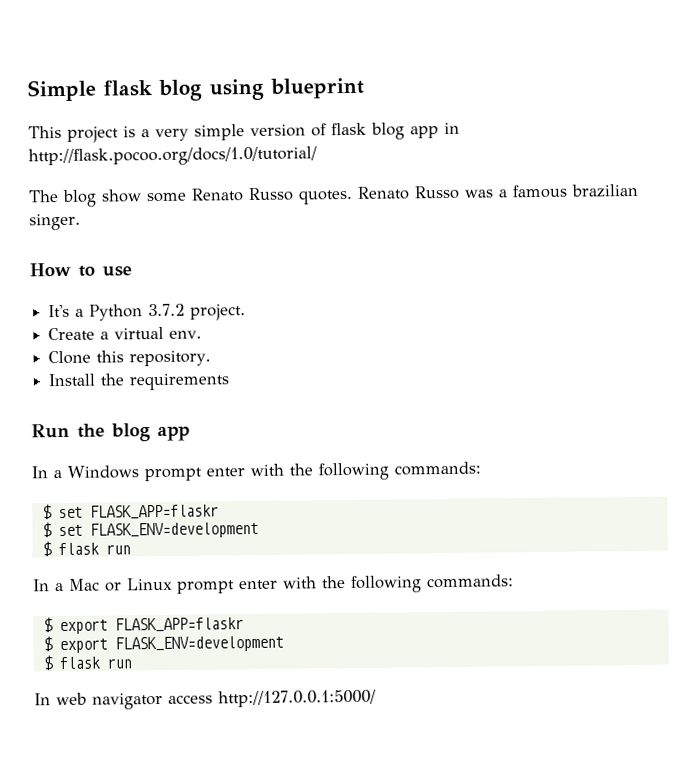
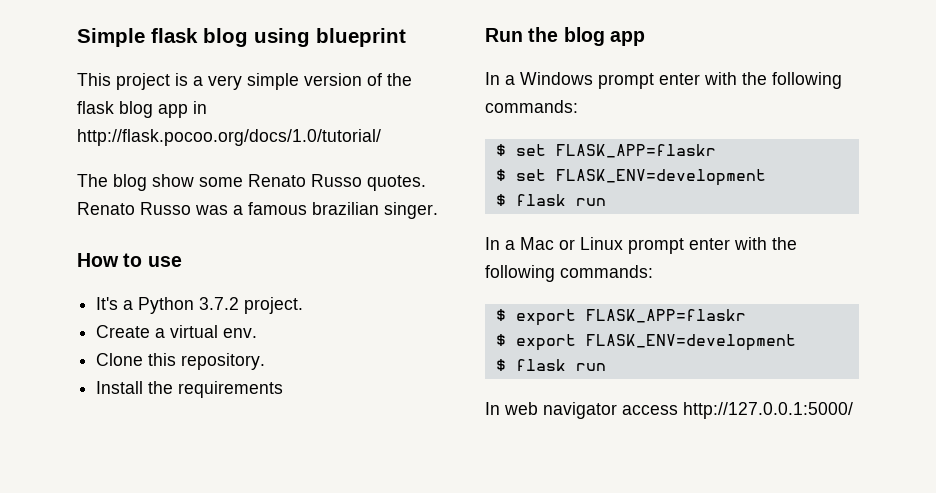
- This project is a very simple version of flask blog app in http://flask.pocoo.org/docs/1.0/tutorial/
+ This project is a very simple version of the flask blog app in http://flask.pocoo.org/docs/1.0/tutorial/

